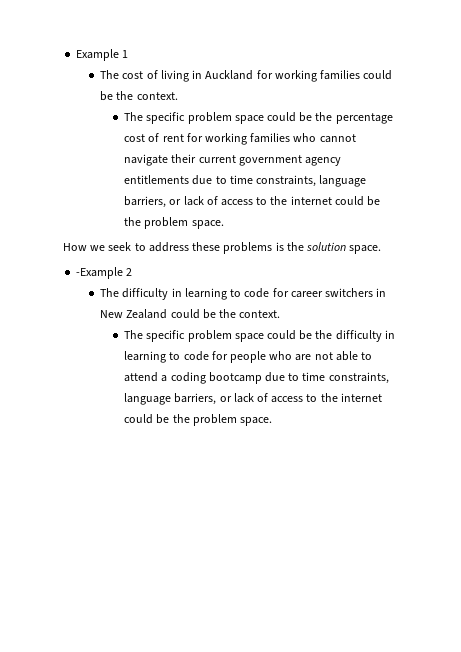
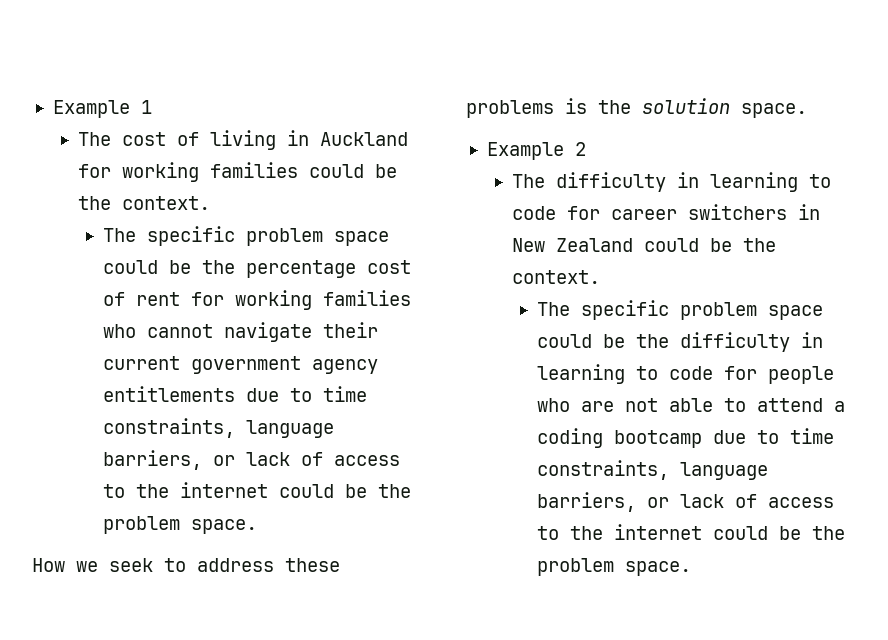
- -Example 2
+ Example 2

